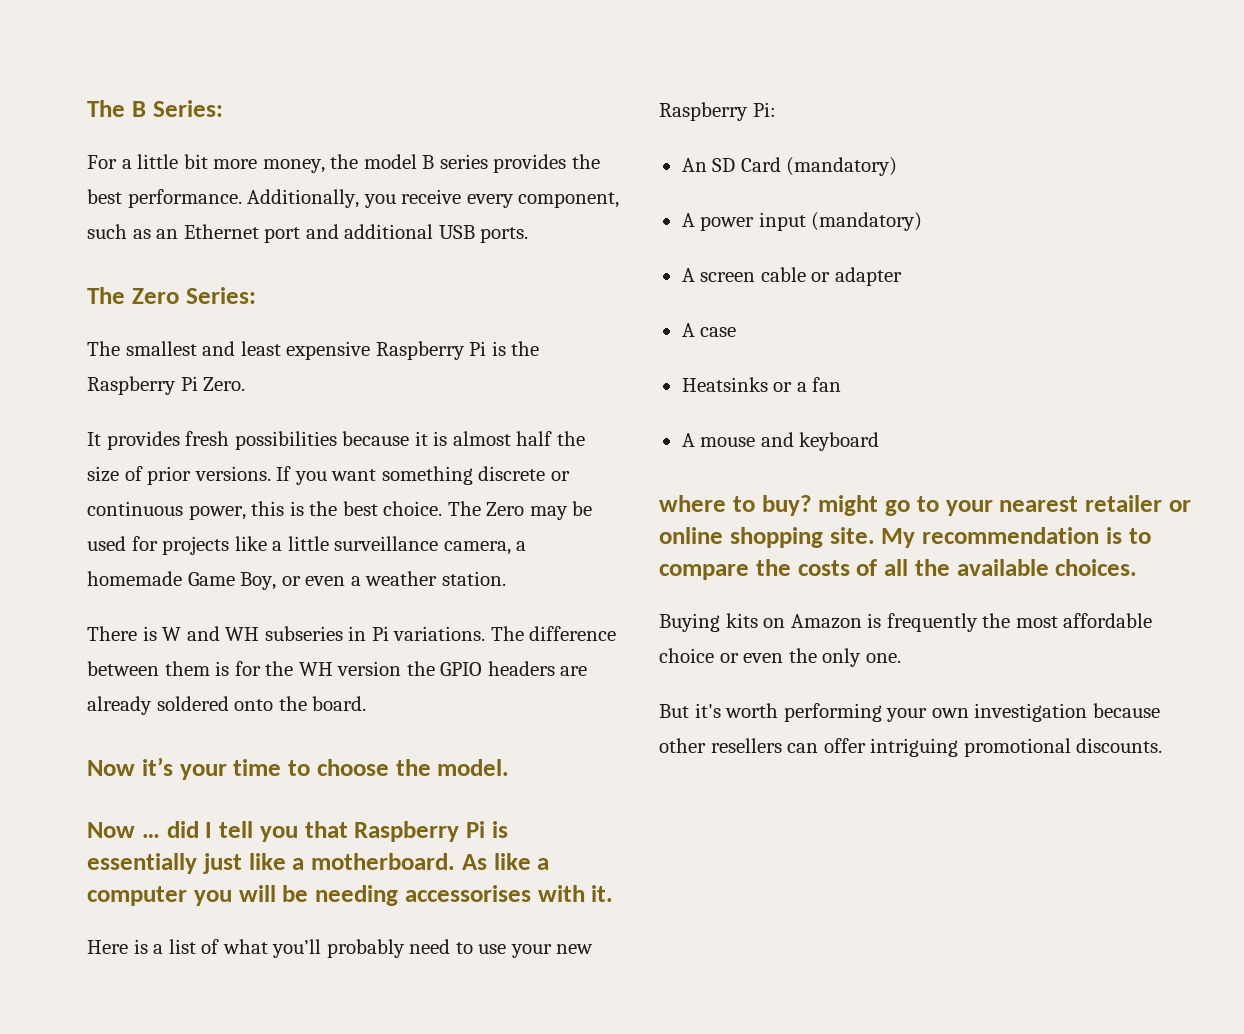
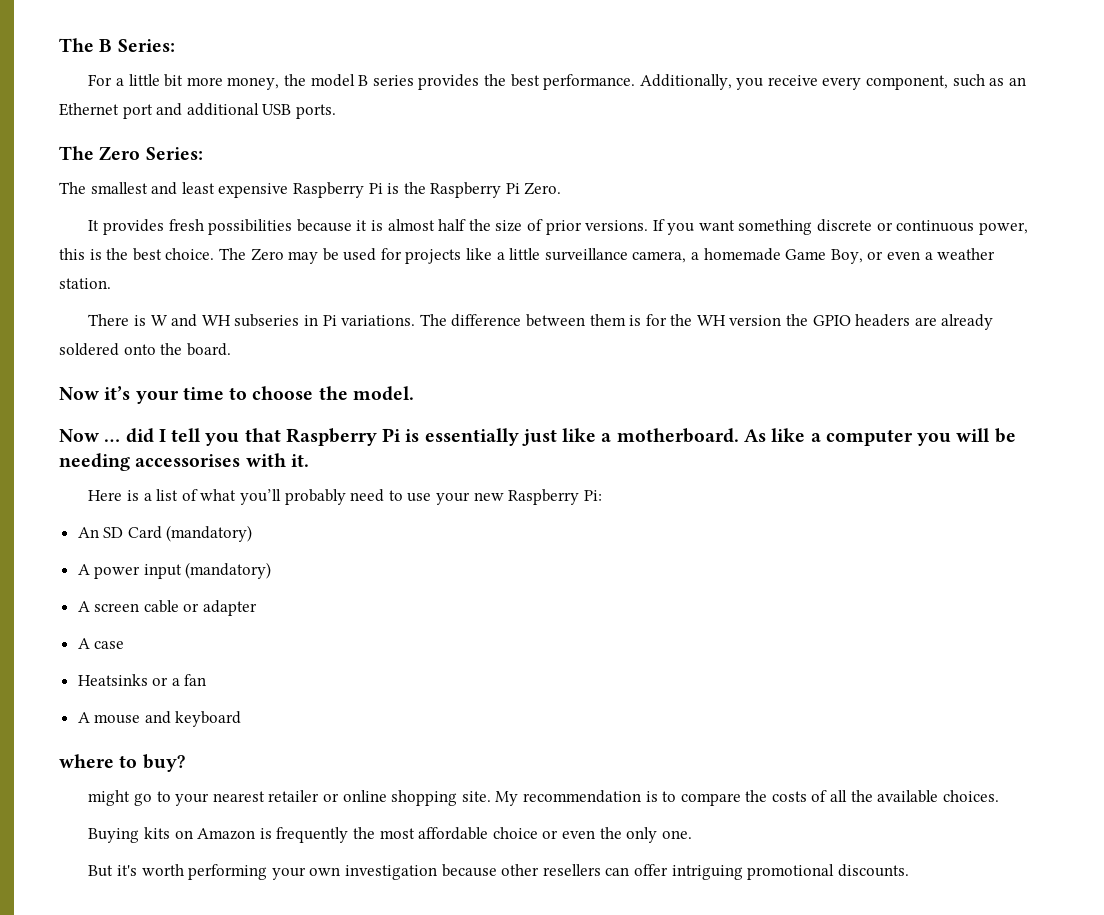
- where to buy? might go to your nearest retailer or online shopping site.
+ where to buy?
+ might go to your nearest retailer or online shopping site.

